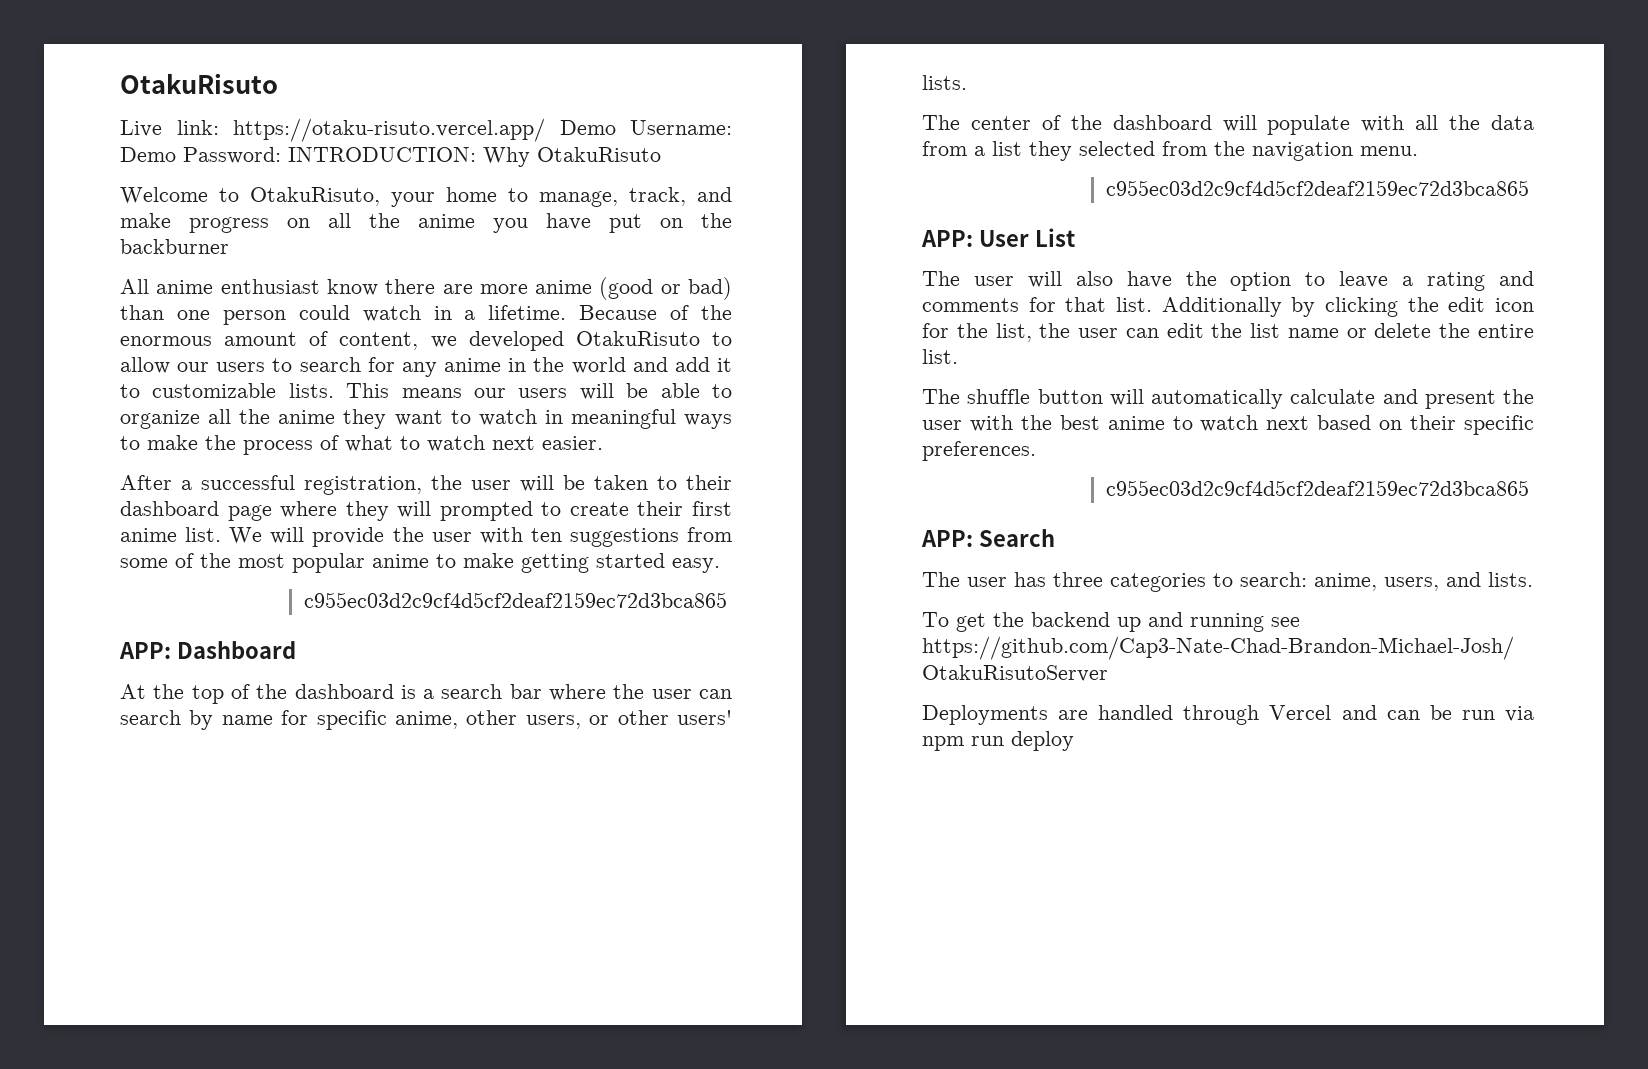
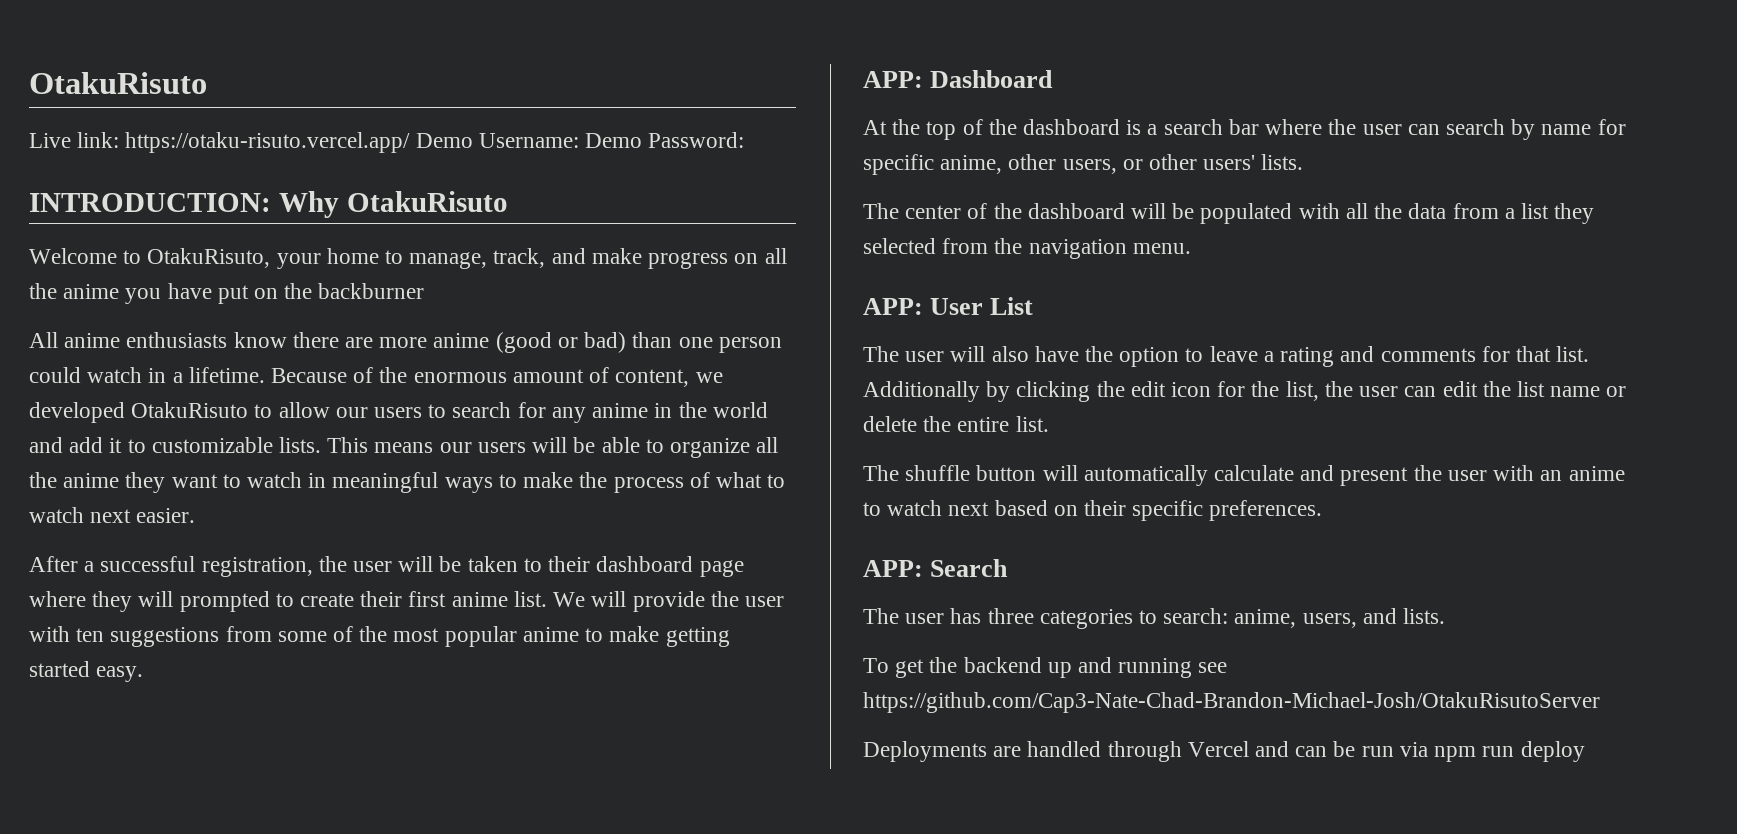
- Live link: https://otaku-risuto.vercel.app/ Demo Username: Demo Password: INTRODUCTION: Why OtakuRisuto
+ Live link: https://otaku-risuto.vercel.app/ Demo Username: Demo Password:
+ INTRODUCTION: Why OtakuRisuto
- All anime enthusiast know there are more anime (good or bad) than one person could watch in a lifetime.
+ All anime enthusiasts know there are more anime (good or bad) than one person could watch in a lifetime.
  We will provide the user with ten suggestions from some of the most popular anime to make getting started easy.
- c955ec03d2c9cf4d5cf2deaf2159ec72d3bca865
- The center of the dashboard will populate with all the data from a list they selected from the navigation menu.
- c955ec03d2c9cf4d5cf2deaf2159ec72d3bca865
+ The center of the dashboard will be populated with all the data from a list they selected from the navigation menu.
- The shuffle button will automatically calculate and present the user with the best anime to watch next based on their specific preferences.
- c955ec03d2c9cf4d5cf2deaf2159ec72d3bca865
+ The shuffle button will automatically calculate and present the user with an anime to watch next based on their specific preferences.

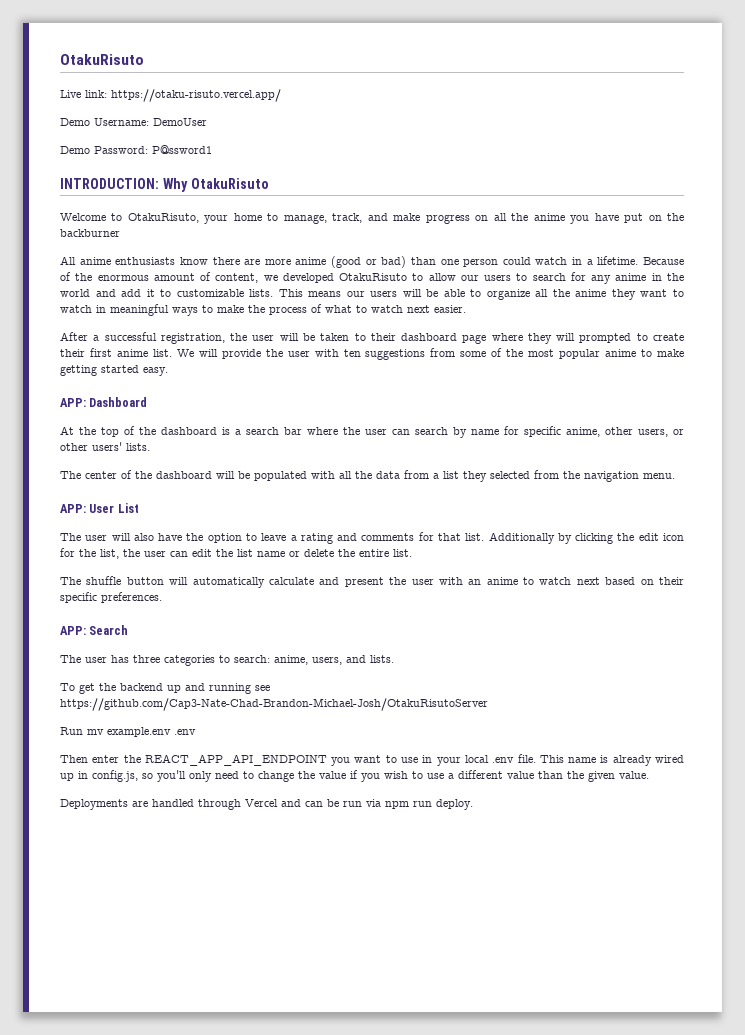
- Live link: https://otaku-risuto.vercel.app/ Demo Username: Demo Password:
+ Live link: https://otaku-risuto.vercel.app/
+ Demo Username: DemoUser
+ Demo Password: P@ssword1
+ Run mv example.env .env
+ Then enter the REACT_APP_API_ENDPOINT you want to use in your local .env file. This name is already wired up in config.js, so you'll only need to change the value if you wish to use a different value than the given value.
- Deployments are handled through Vercel and can be run via npm run deploy
+ Deployments are handled through Vercel and can be run via npm run deploy.

